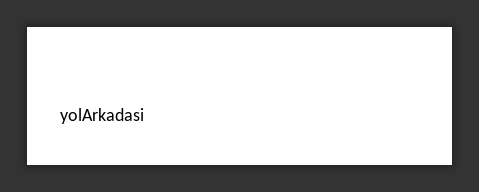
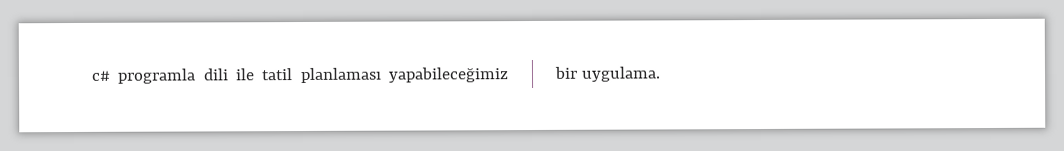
- yolArkadasi
+ c# programla dili ile tatil planlaması yapabileceğimiz bir uygulama.

